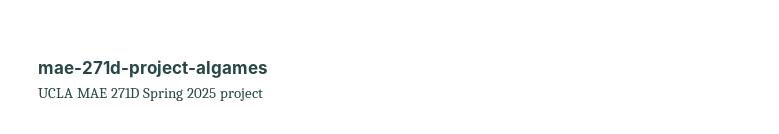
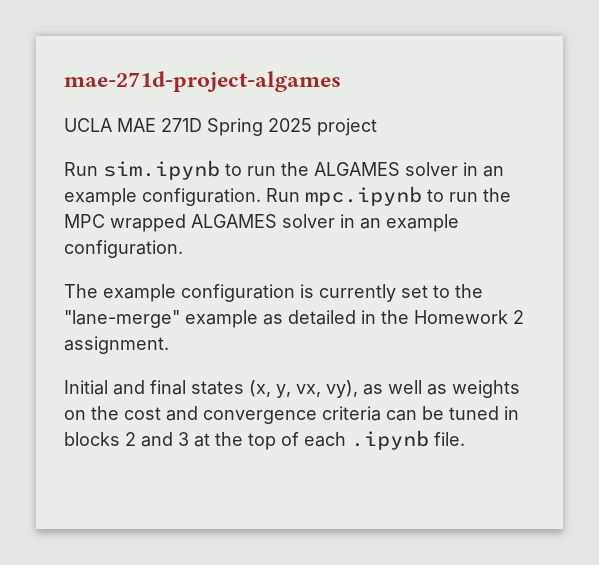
+ Run sim.ipynb to run the ALGAMES solver in an example configuration. Run mpc.ipynb to run the MPC wrapped ALGAMES solver in an example configuration.
+ The example configuration is currently set to the "lane-merge" example as detailed in the Homework 2 assignment.
+ Initial and final states (x, y, vx, vy), as well as weights on the cost and convergence criteria can be tuned in blocks 2 and 3 at the top of each .ipynb file.

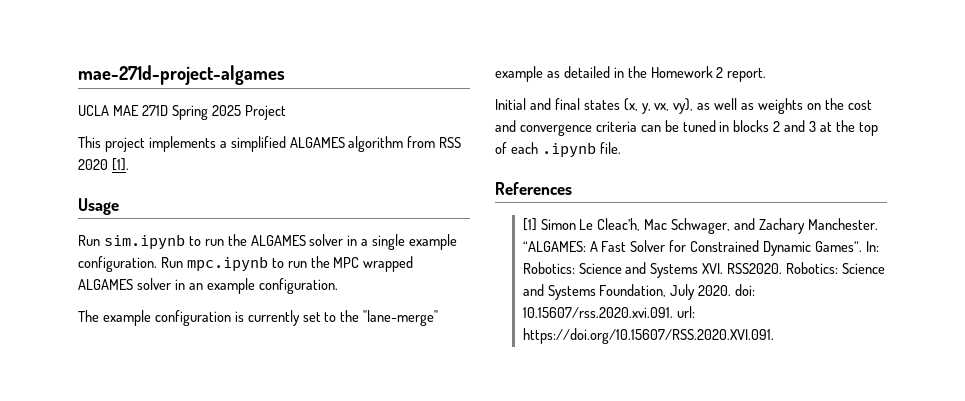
- UCLA MAE 271D Spring 2025 project
+ UCLA MAE 271D Spring 2025 Project
+ This project implements a simplified ALGAMES algorithm from RSS 2020 [1].
+ Usage
- Run sim.ipynb to run the ALGAMES solver in an example configuration.
+ Run sim.ipynb to run the ALGAMES solver in a single example configuration.
- The example configuration is currently set to the "lane-merge" example as detailed in the Homework 2 assignment.
+ The example configuration is currently set to the "lane-merge" example as detailed in the Homework 2 report.
+ References
+ [1] Simon Le Cleac’h, Mac Schwager, and Zachary Manchester. “ALGAMES: A Fast Solver for Constrained Dynamic Games”. In: Robotics: Science and Systems XVI. RSS2020. Robotics: Science and Systems Foundation, July 2020. doi: 10.15607/rss.2020.xvi.091. url: https://doi.org/10.15607/RSS.2020.XVI.091.

